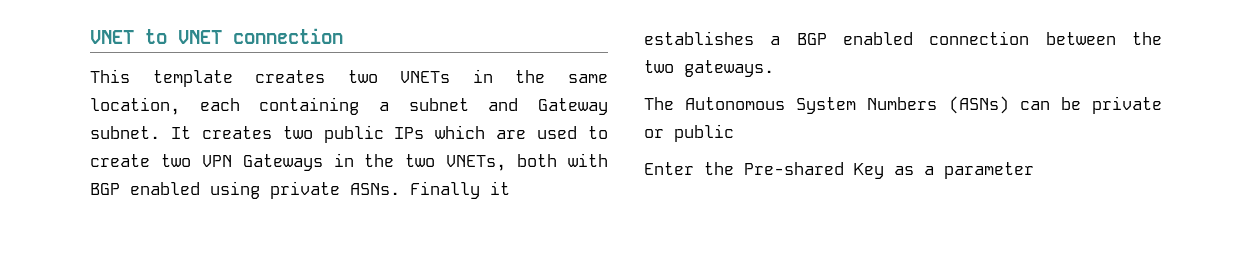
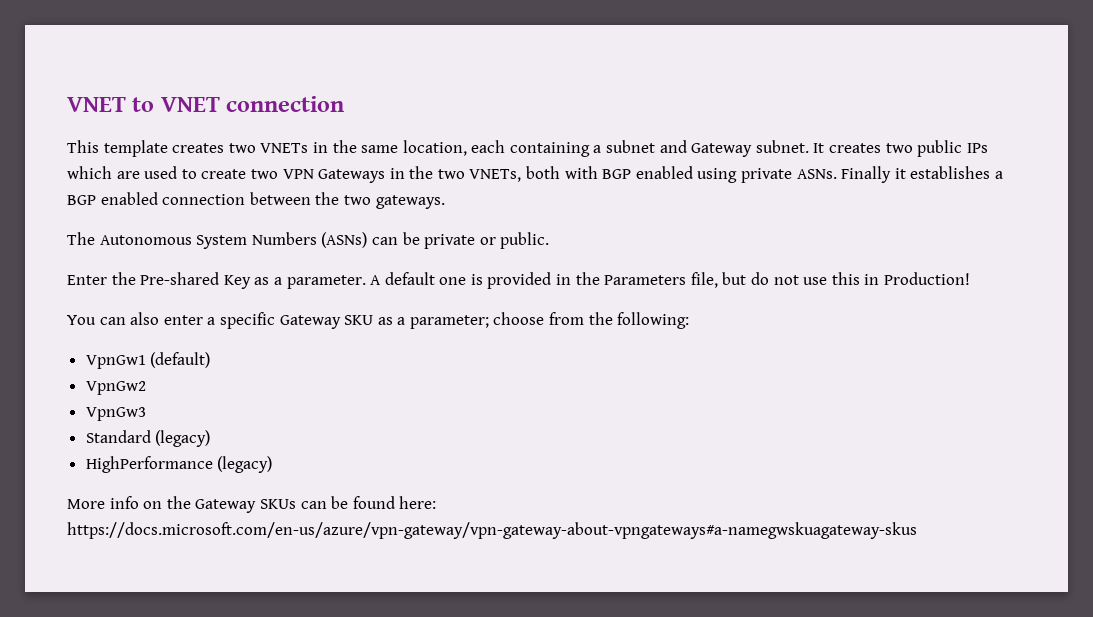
- The Autonomous System Numbers (ASNs) can be private or public
+ The Autonomous System Numbers (ASNs) can be private or public.
- Enter the Pre-shared Key as a parameter
+ Enter the Pre-shared Key as a parameter. A default one is provided in the Parameters file, but do not use this in Production!
+ You can also enter a specific Gateway SKU as a parameter; choose from the following:
+ VpnGw1 (default)
+ VpnGw2
+ VpnGw3
+ Standard (legacy)
+ HighPerformance (legacy)
+ More info on the Gateway SKUs can be found here: https://docs.microsoft.com/en-us/azure/vpn-gateway/vpn-gateway-about-vpngateways#a-namegwskuagateway-skus

